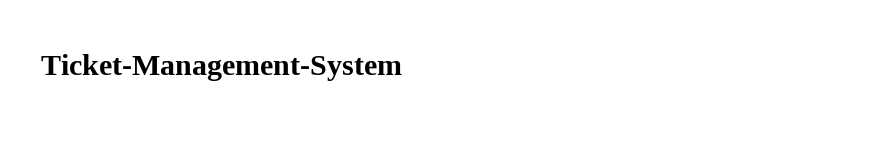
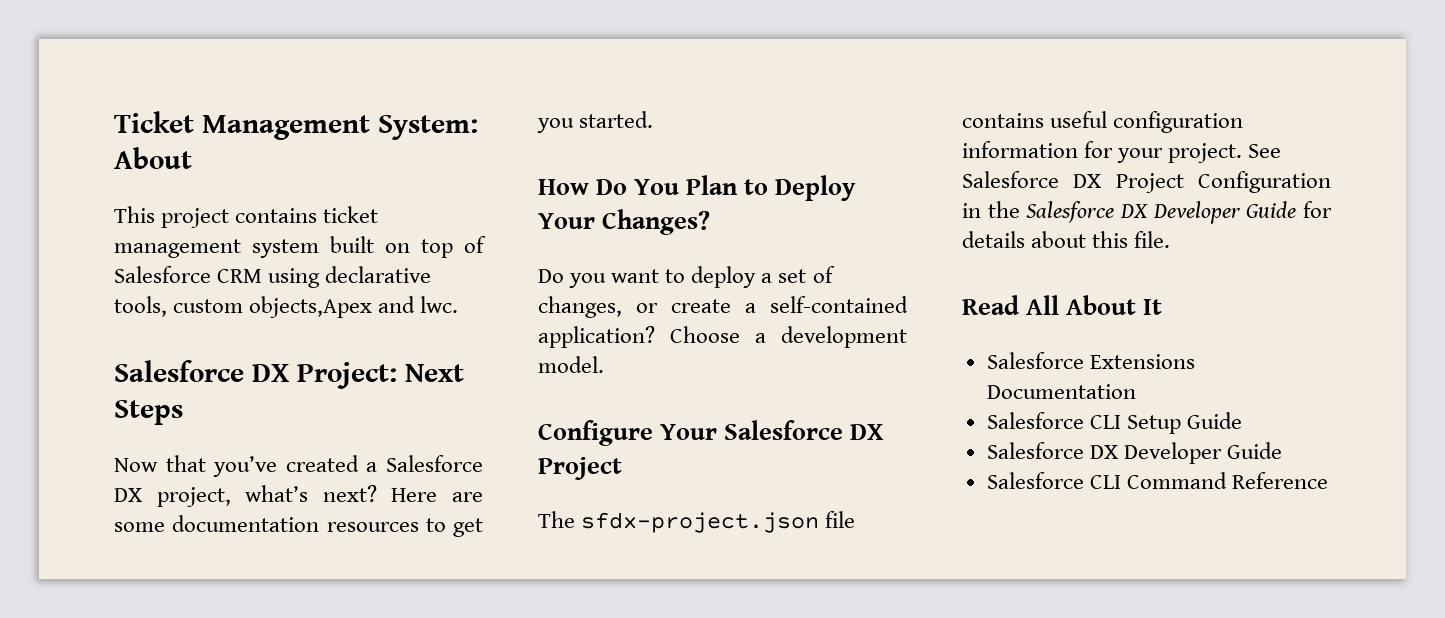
- Ticket-Management-System
+ Ticket Management System: About
+ This project contains ticket management system built on top of Salesforce CRM using declarative tools, custom objects,Apex and lwc.
+ Salesforce DX Project: Next Steps
+ Now that you’ve created a Salesforce DX project, what’s next? Here are some documentation resources to get you started.
+ How Do You Plan to Deploy Your Changes?
+ Do you want to deploy a set of changes, or create a self-contained application? Choose a development model.
+ Configure Your Salesforce DX Project
+ The sfdx-project.json file contains useful configuration information for your project. See Salesforce DX Project Configuration in the Salesforce DX Developer Guide for details about this file.
+ Read All About It
+ Salesforce Extensions Documentation
+ Salesforce CLI Setup Guide
+ Salesforce DX Developer Guide
+ Salesforce CLI Command Reference

